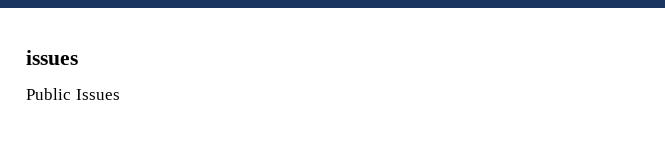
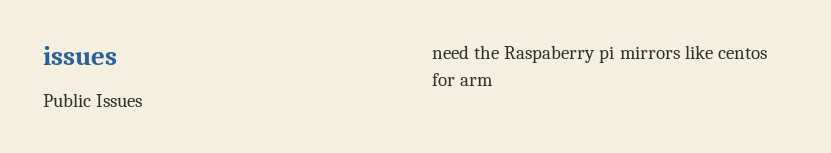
+ need the Raspaberry pi mirrors like centos for arm

